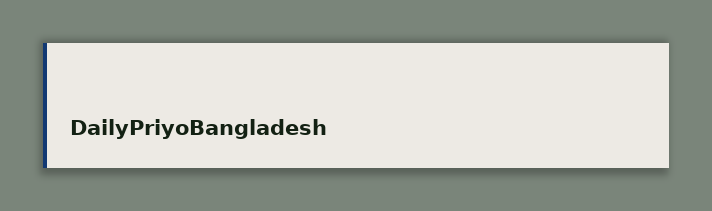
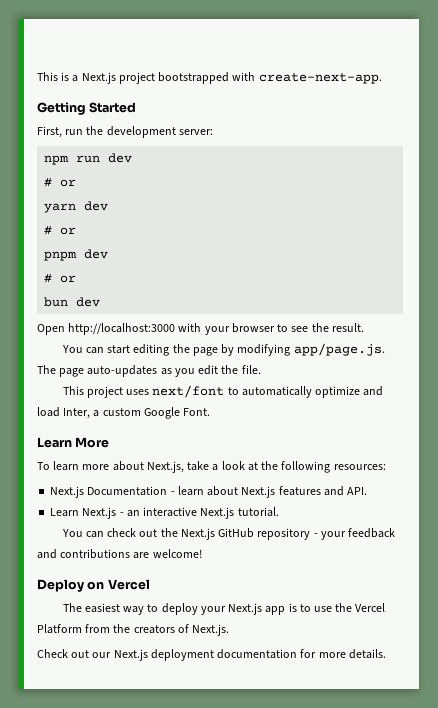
- DailyPriyoBangladesh
+ This is a Next.js project bootstrapped with create-next-app.
+ Getting Started
+ First, run the development server:
+ npm run dev
+ # or
+ yarn dev
+ # or
+ pnpm dev
+ # or
+ bun dev
+ Open http://localhost:3000 with your browser to see the result.
+ You can start editing the page by modifying app/page.js. The page auto-updates as you edit the file.
+ This project uses next/font to automatically optimize and load Inter, a custom Google Font.
+ Learn More
+ To learn more about Next.js, take a look at the following resources:
+ Next.js Documentation - learn about Next.js features and API.
+ Learn Next.js - an interactive Next.js tutorial.
+ You can check out the Next.js GitHub repository - your feedback and contributions are welcome!
+ Deploy on Vercel
+ The easiest way to deploy your Next.js app is to use the Vercel Platform from the creators of Next.js.
+ Check out our Next.js deployment documentation for more details.

